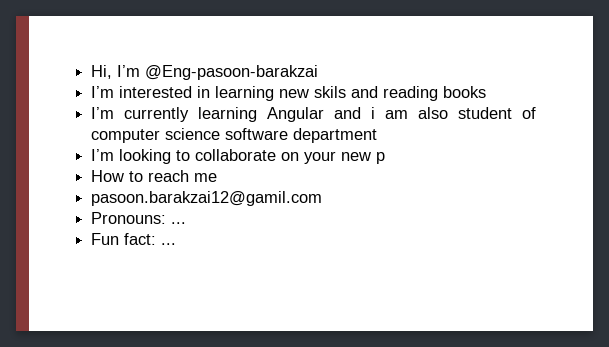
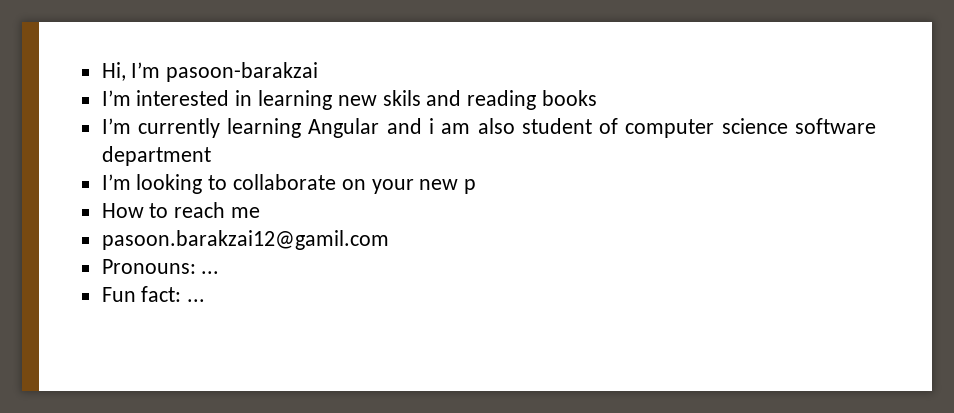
- Hi, I’m @Eng-pasoon-barakzai
+ Hi, I’m pasoon-barakzai

